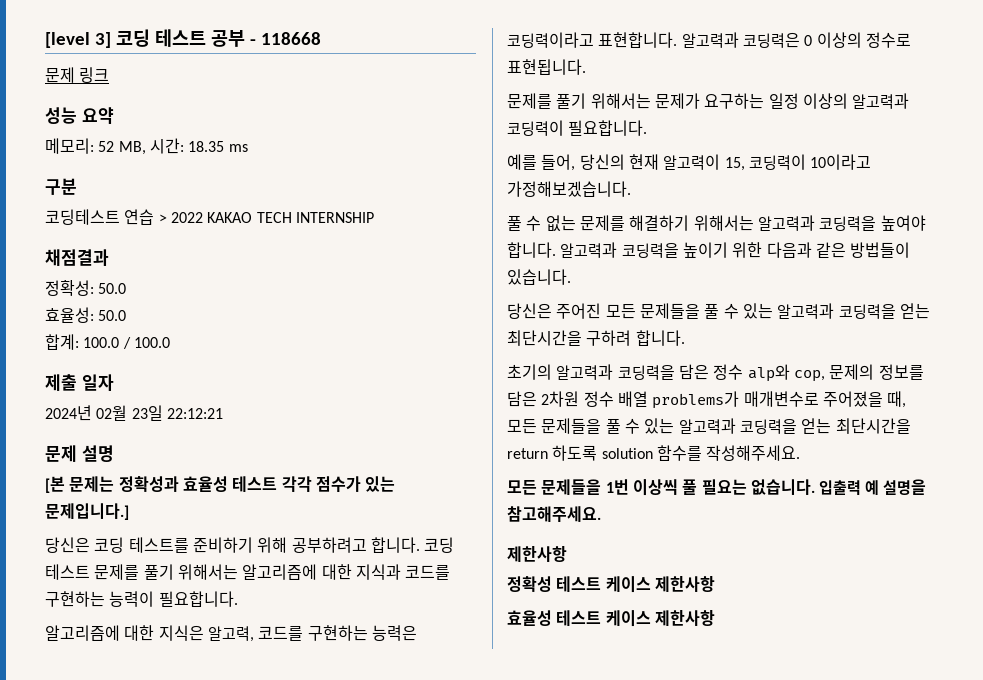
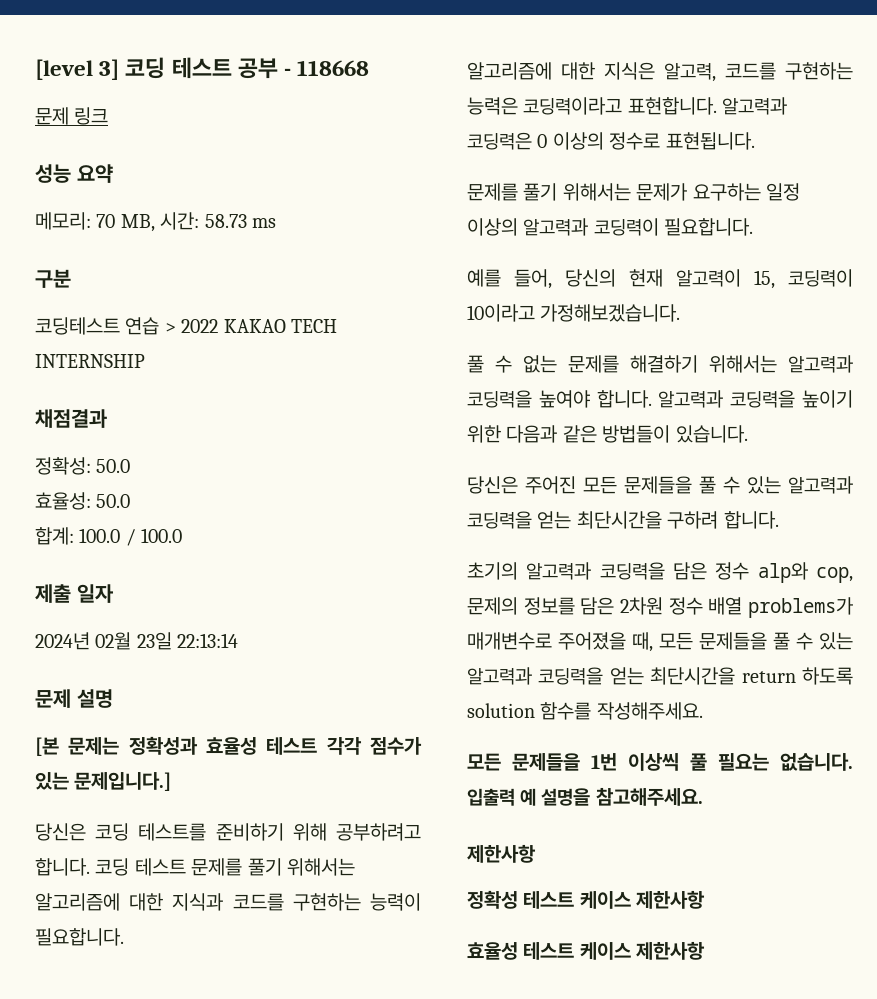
- 메모리: 52 MB, 시간: 18.35 ms
+ 메모리: 70 MB, 시간: 58.73 ms
- 2024년 02월 23일 22:12:21
+ 2024년 02월 23일 22:13:14

